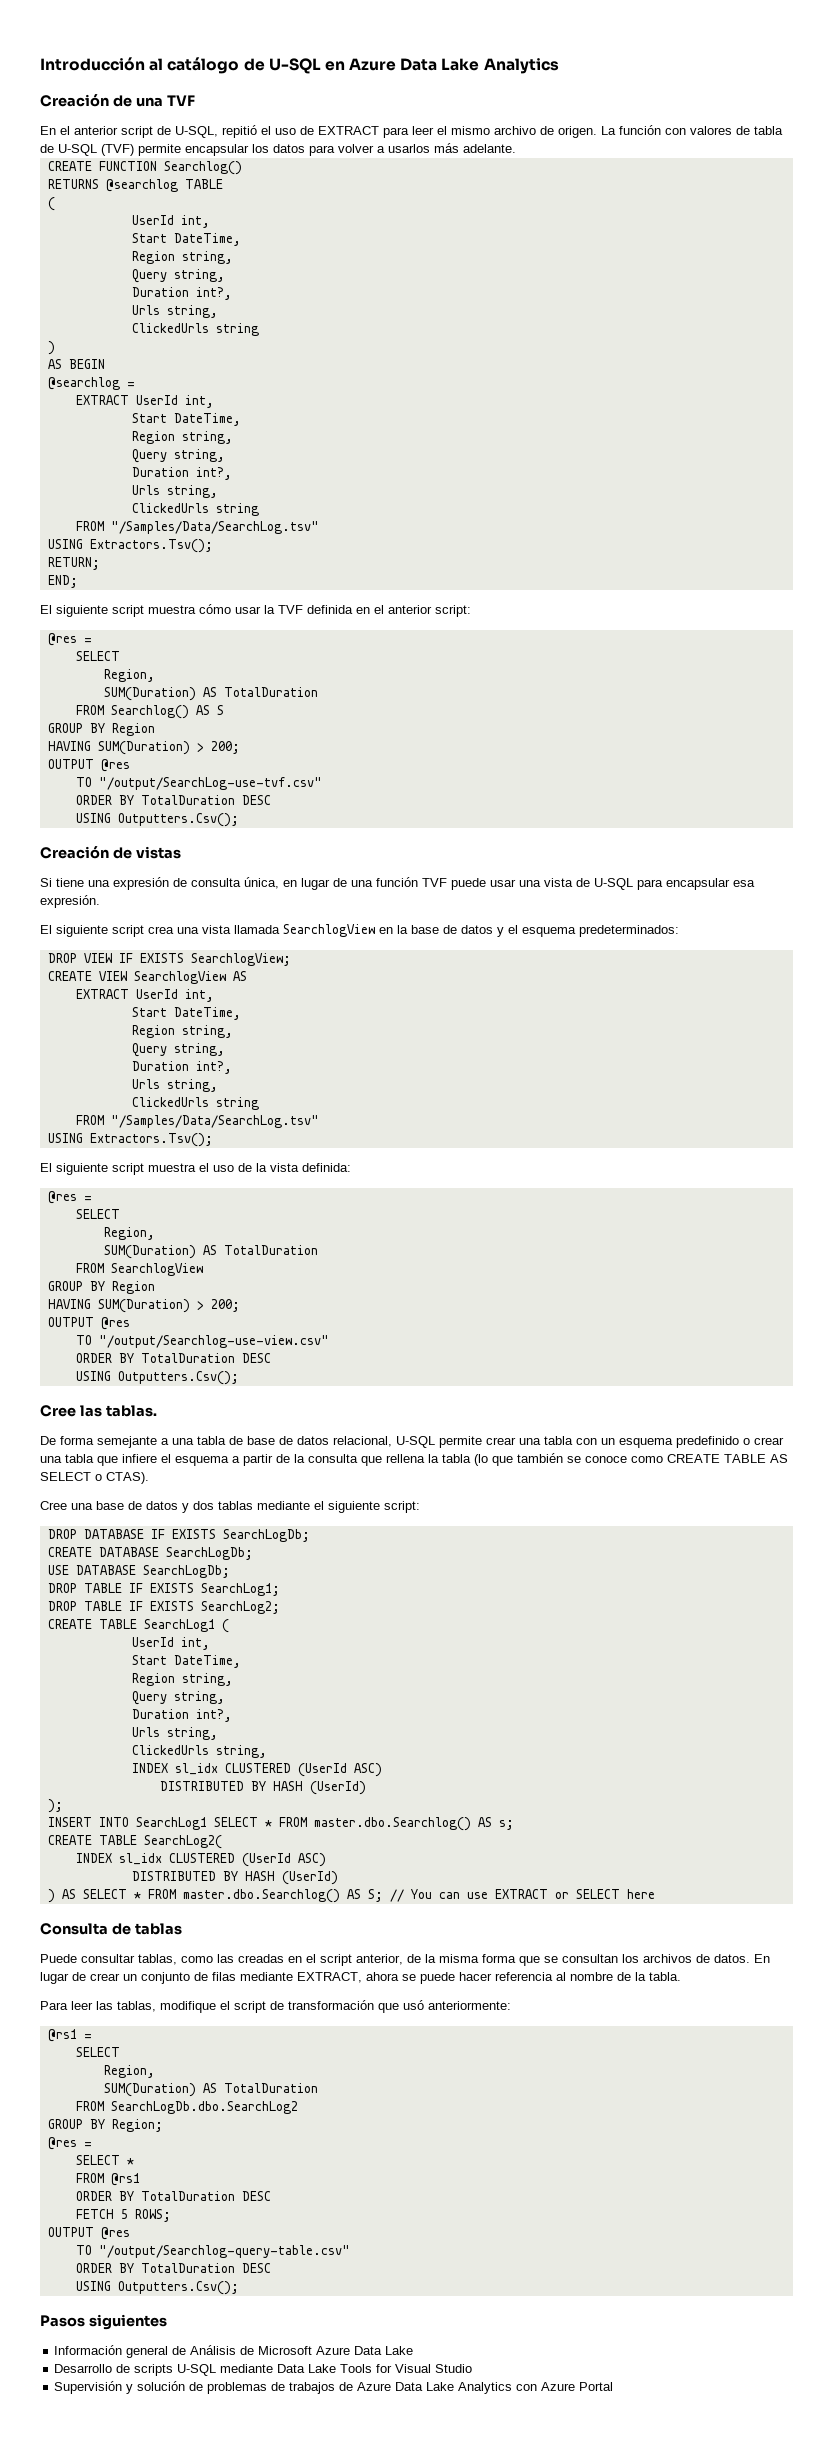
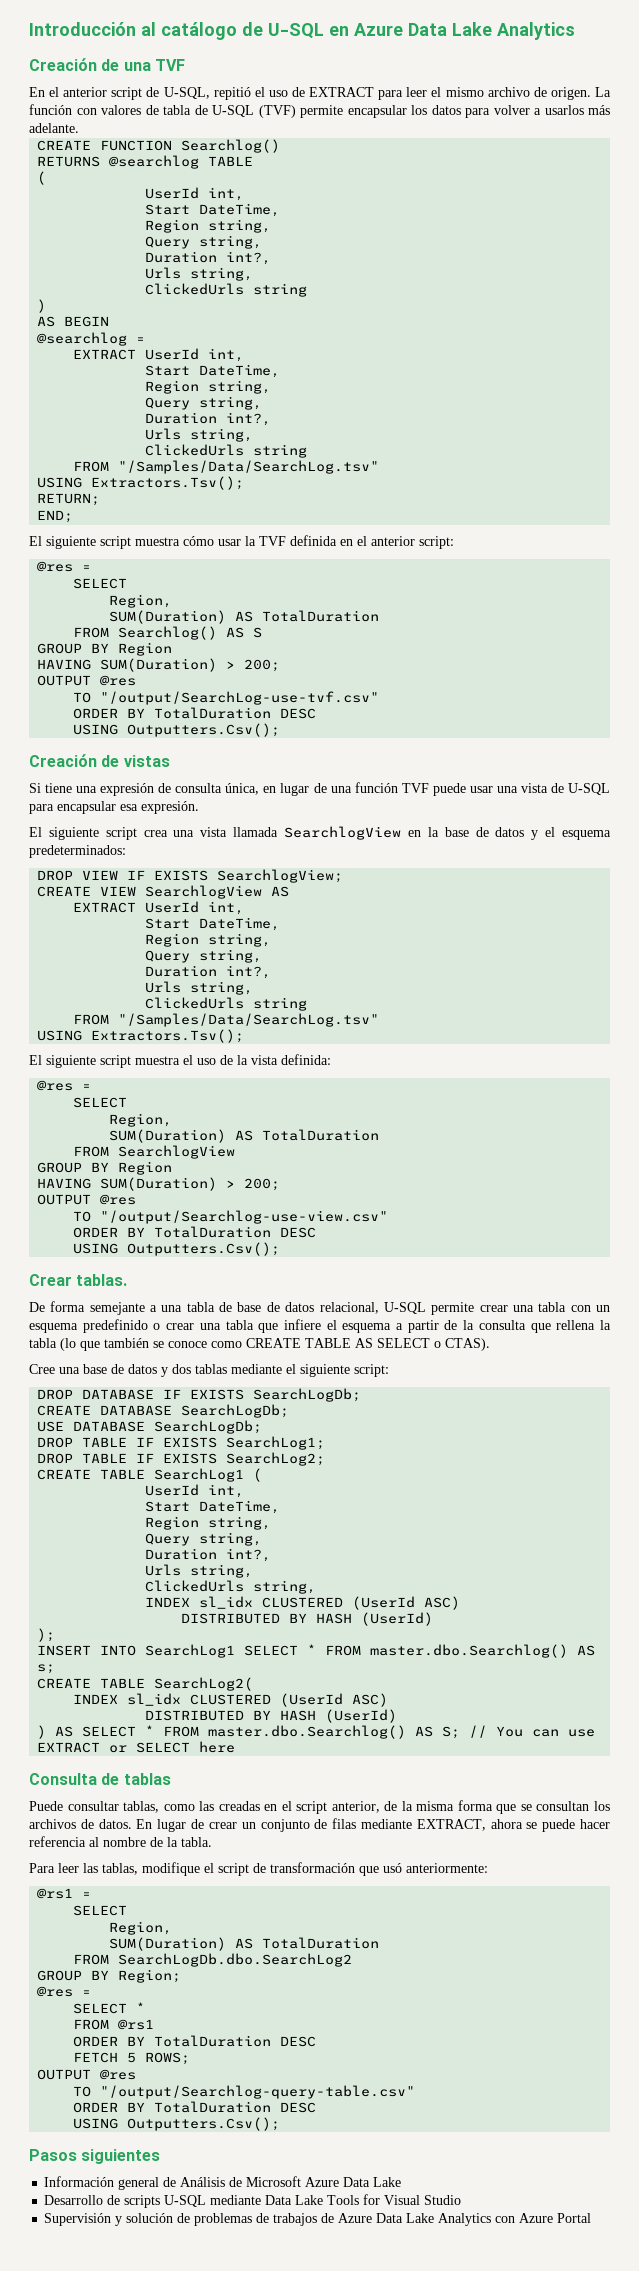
- Cree las tablas.
+ Crear tablas.

